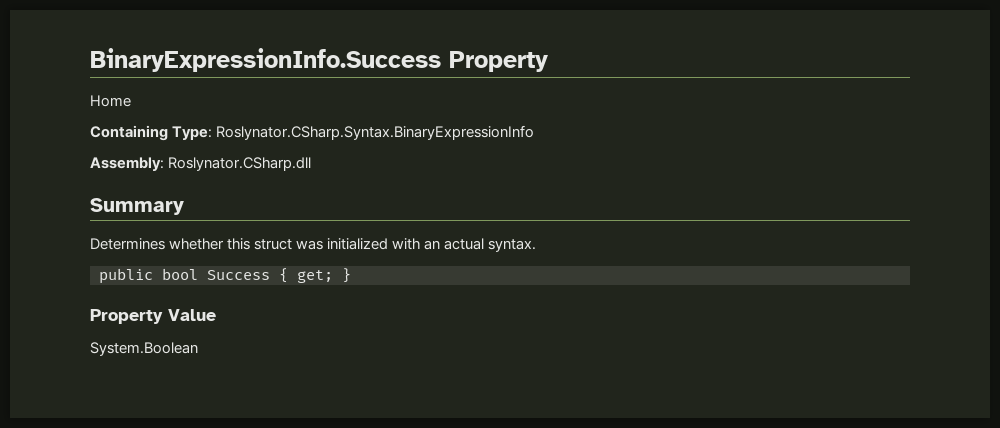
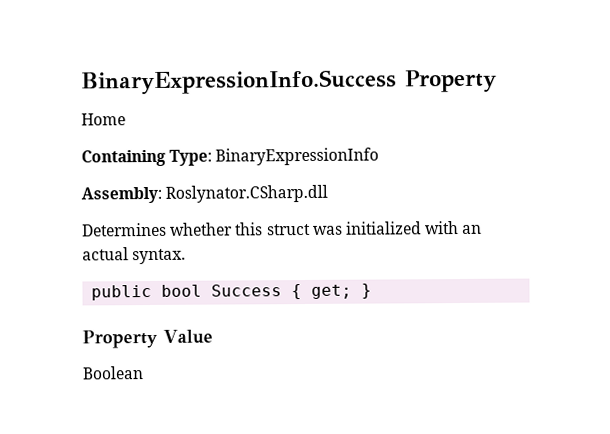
- Containing Type: Roslynator.CSharp.Syntax.BinaryExpressionInfo
+ Containing Type: BinaryExpressionInfo
- Summary
- System.Boolean
+ Boolean

